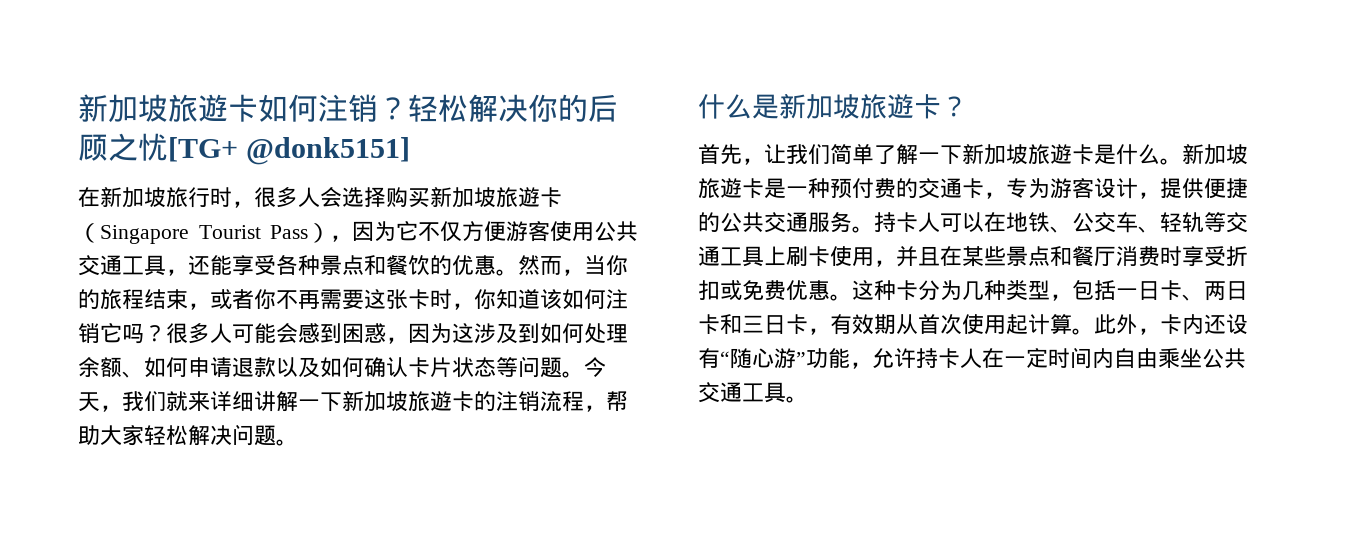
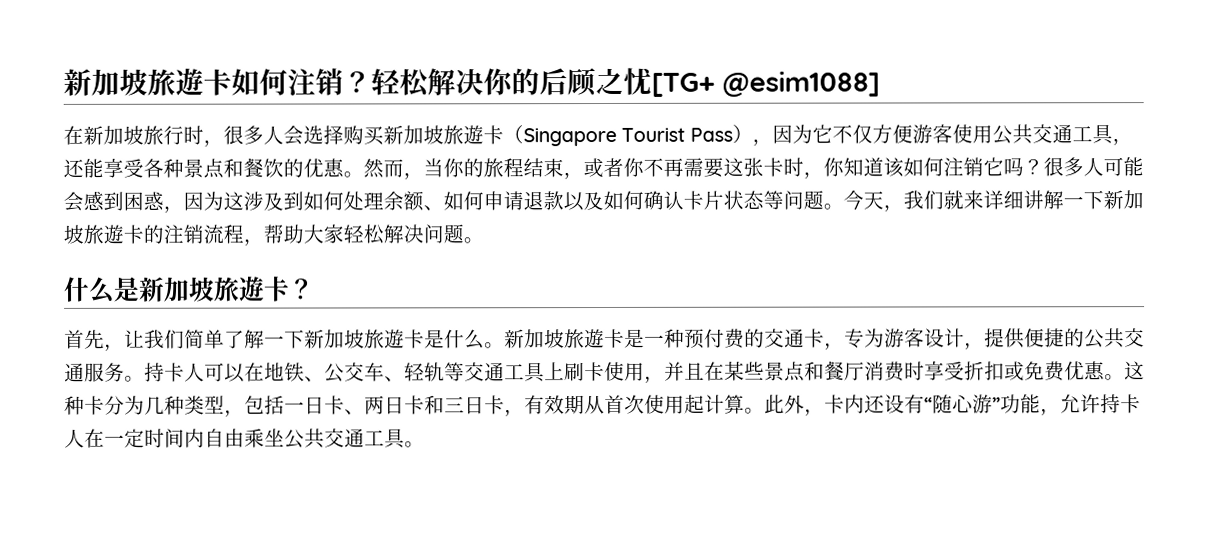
- 轻松解决你的后顾之忧[TG+ @donk5151]
+ 轻松解决你的后顾之忧[TG+ @esim1088]

